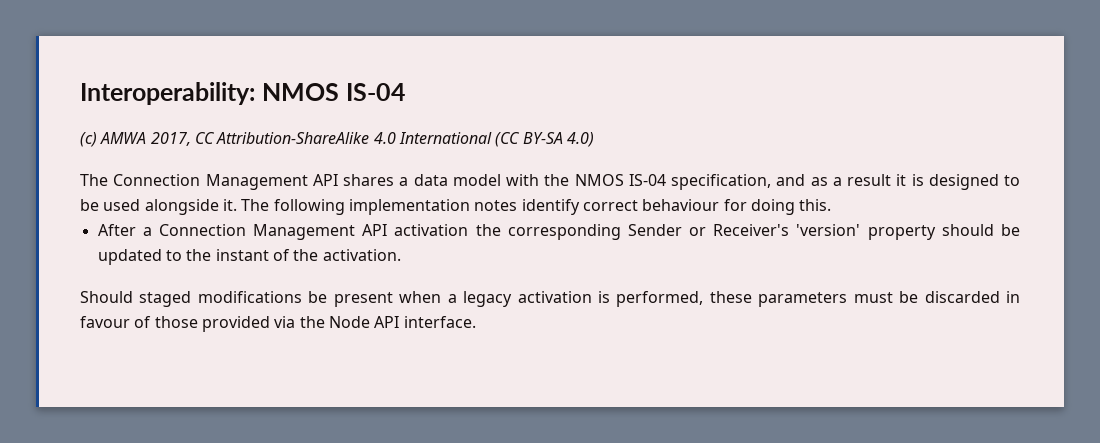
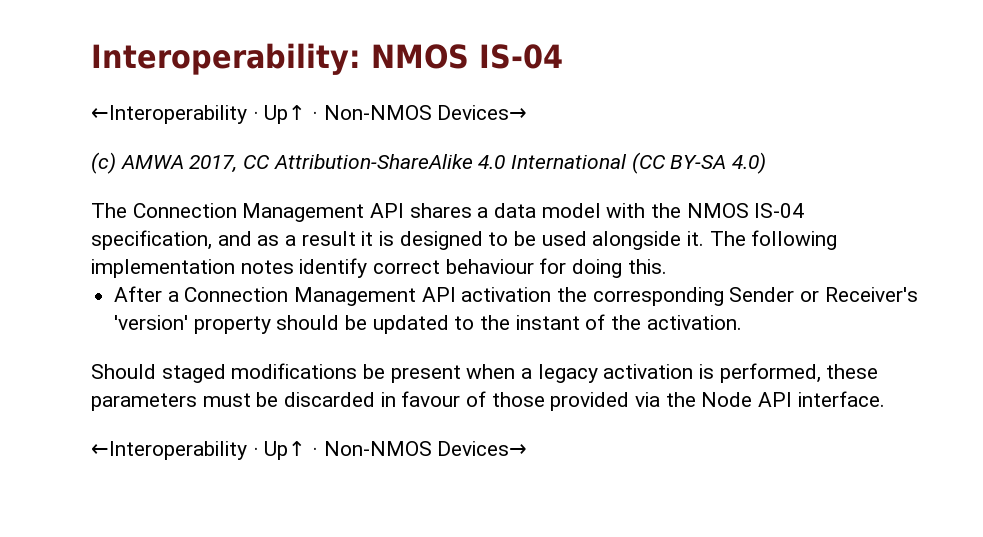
  Interoperability: NMOS IS-04
+ ←Interoperability · Up↑ · Non-NMOS Devices→
  Should staged modifications be present when a legacy activation is performed, these parameters must be discarded in favour of those provided via the Node API interface.
+ ←Interoperability · Up↑ · Non-NMOS Devices→

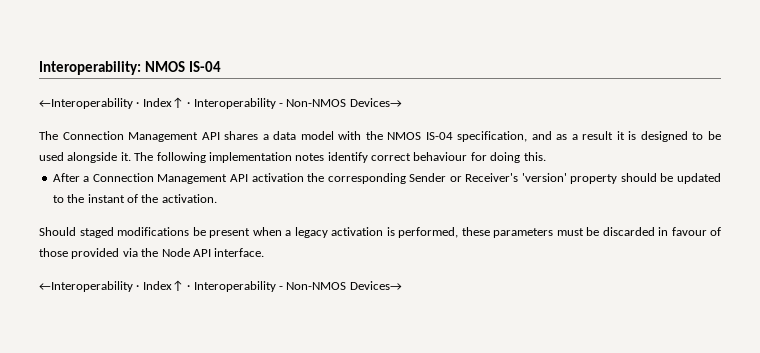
  Interoperability: NMOS IS-04
- ←Interoperability · Up↑ · Non-NMOS Devices→
- (c) AMWA 2017, CC Attribution-ShareAlike 4.0 International (CC BY-SA 4.0)
+ ←Interoperability · Index↑ · Interoperability - Non-NMOS Devices→
  Should staged modifications be present when a legacy activation is performed, these parameters must be discarded in favour of those provided via the Node API interface.
- ←Interoperability · Up↑ · Non-NMOS Devices→
+ ←Interoperability · Index↑ · Interoperability - Non-NMOS Devices→

